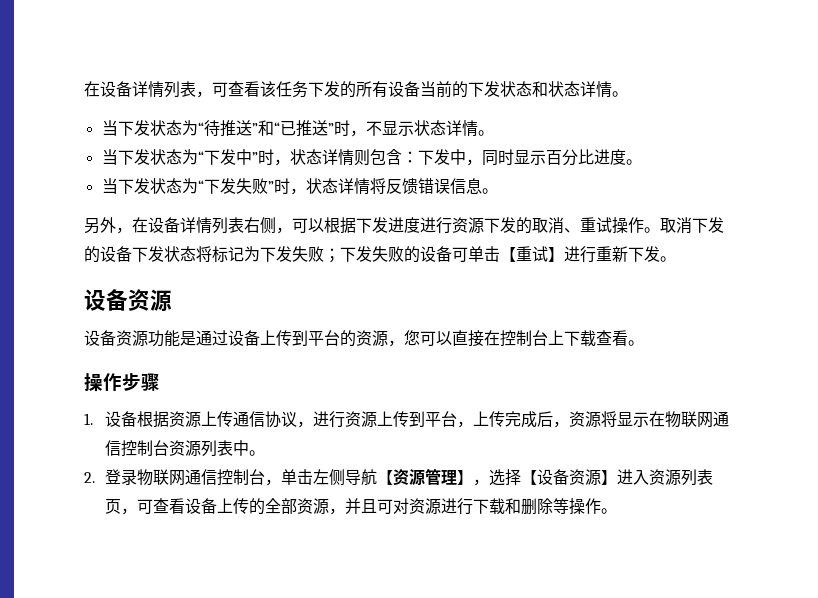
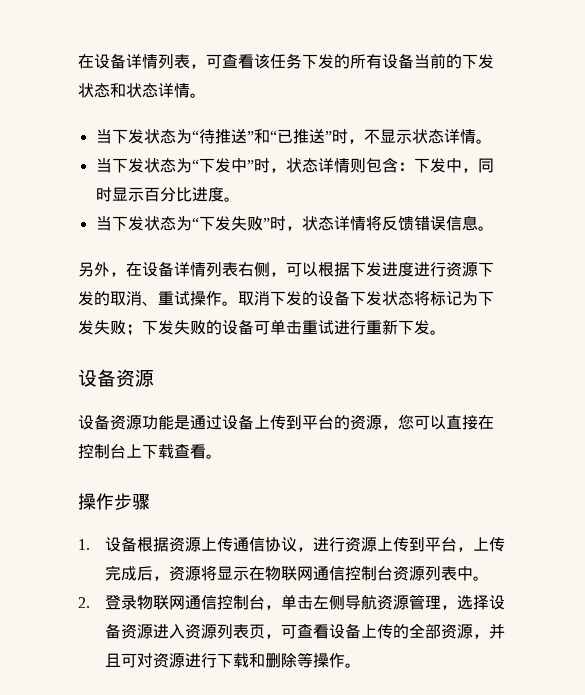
- 取消下发的设备下发状态将标记为下发失败；下发失败的设备可单击【重试】进行重新下发。
+ 取消下发的设备下发状态将标记为下发失败；下发失败的设备可单击重试进行重新下发。
- 2.登录物联网通信控制台，单击左侧导航【资源管理】，选择【设备资源】进入资源列表页，可查看设备上传的全部资源，并且可对资源进行下载和删除等操作。
+ 2.登录物联网通信控制台，单击左侧导航资源管理，选择设备资源进入资源列表页，可查看设备上传的全部资源，并且可对资源进行下载和删除等操作。

